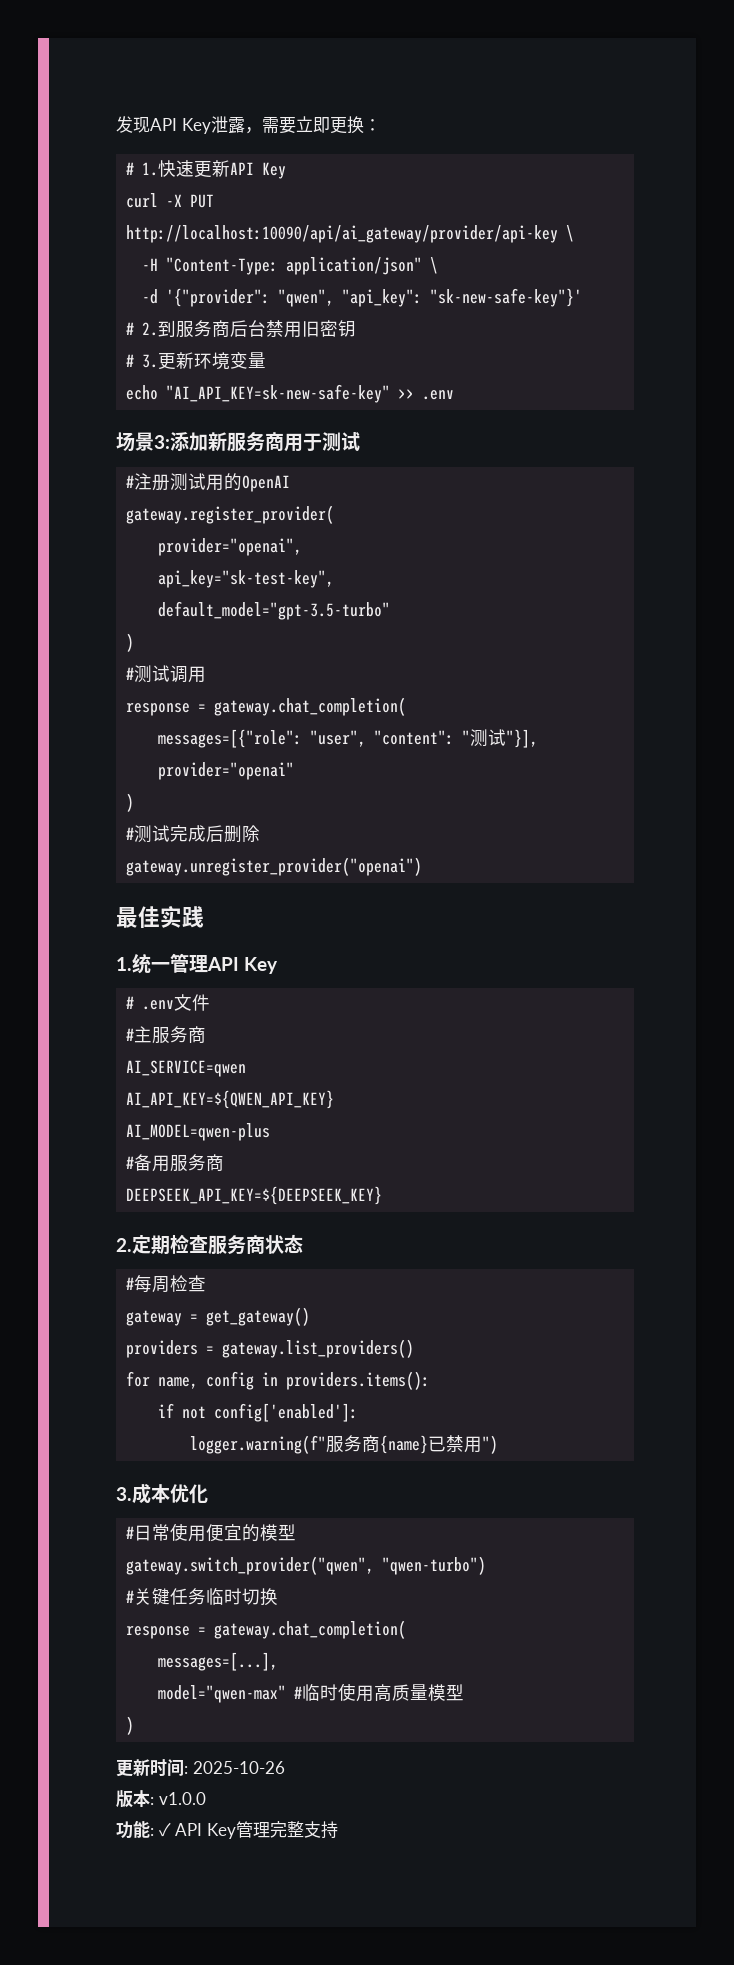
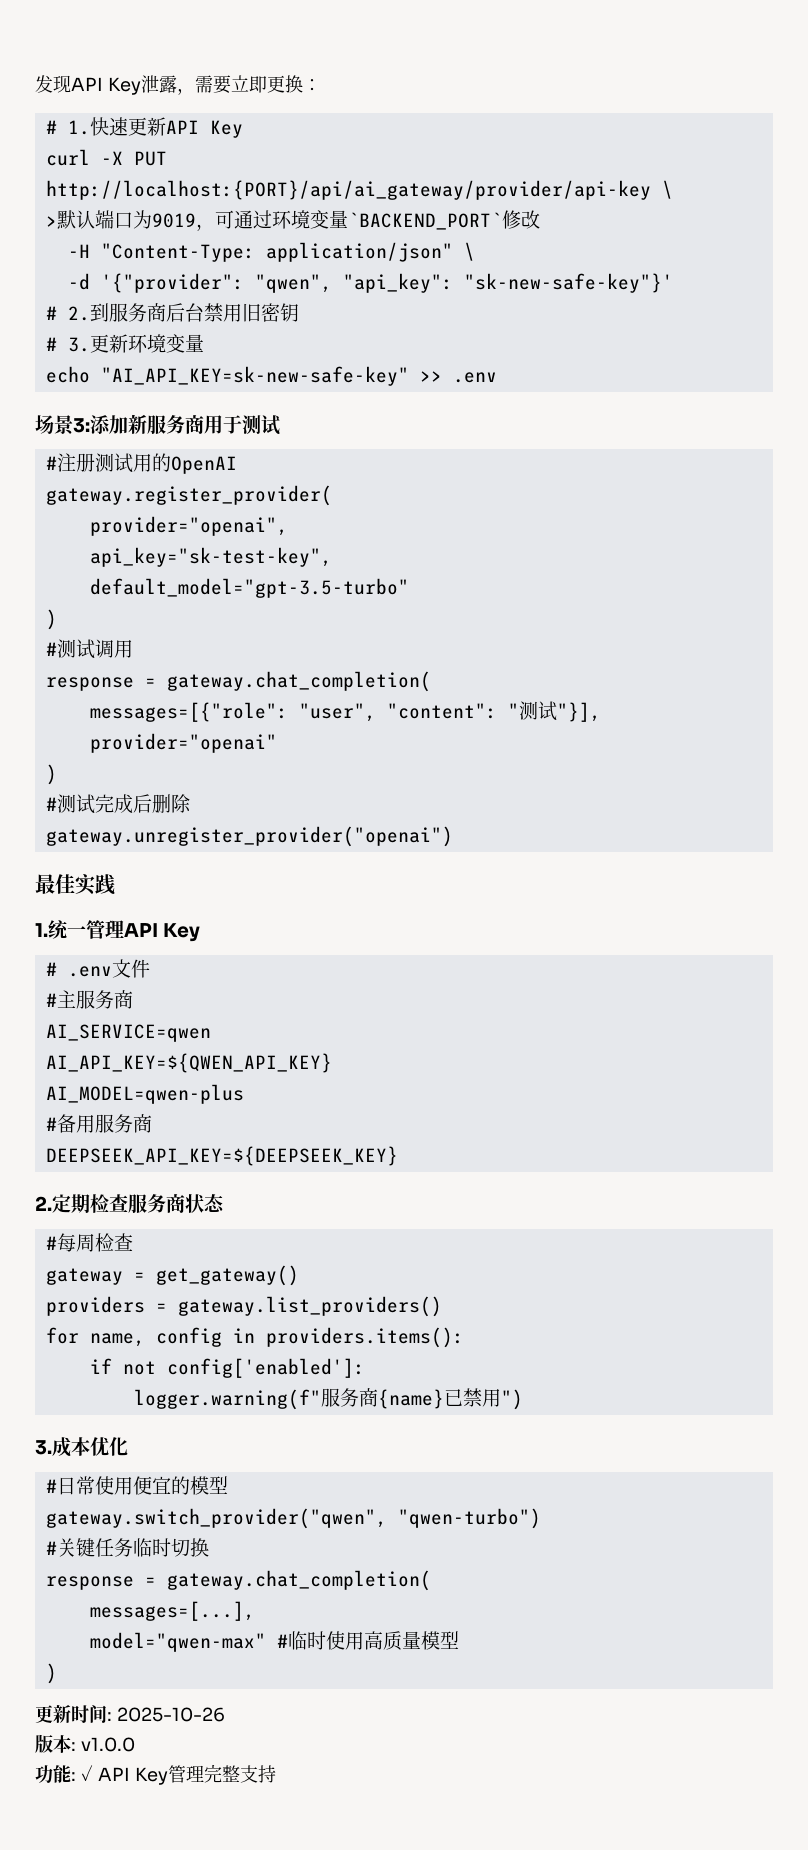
- curl -X PUT http://localhost:10090/api/ai_gateway/provider/api-key \
+ curl -X PUT http://localhost:{PORT}/api/ai_gateway/provider/api-key \
+ >默认端口为9019，可通过环境变量`BACKEND_PORT`修改

